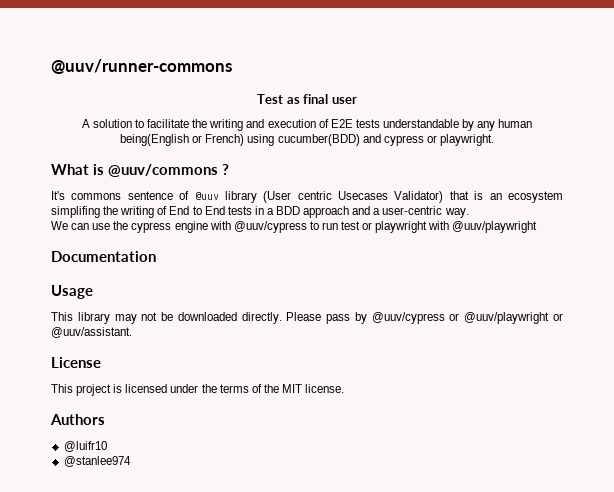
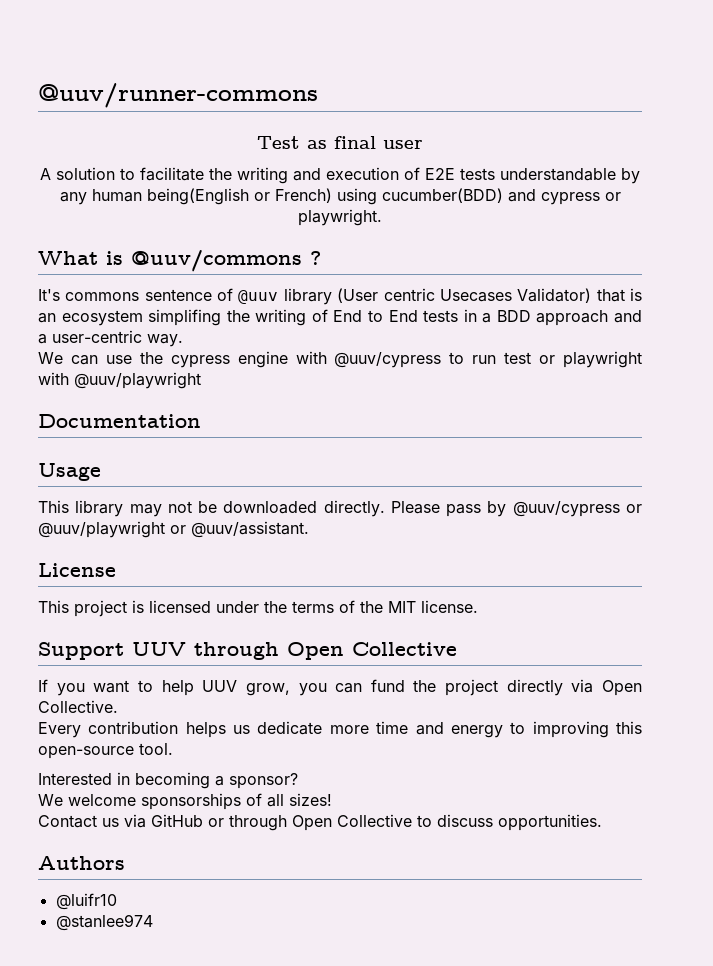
+ Support UUV through Open Collective
+ If you want to help UUV grow, you can fund the project directly via Open Collective.
+ Every contribution helps us dedicate more time and energy to improving this open-source tool.
+ Interested in becoming a sponsor?
+ We welcome sponsorships of all sizes!
+ Contact us via GitHub or through Open Collective to discuss opportunities.

